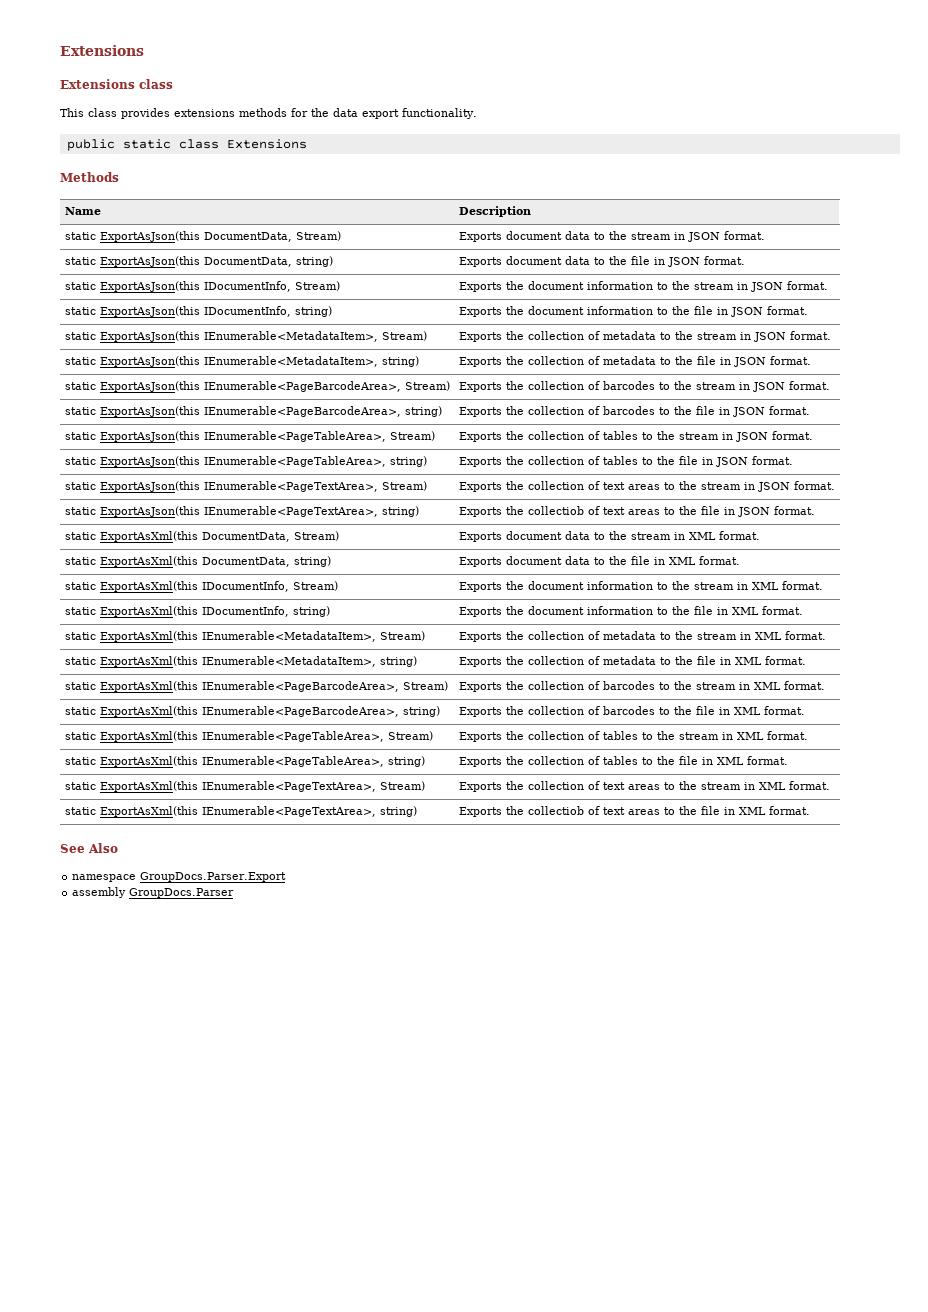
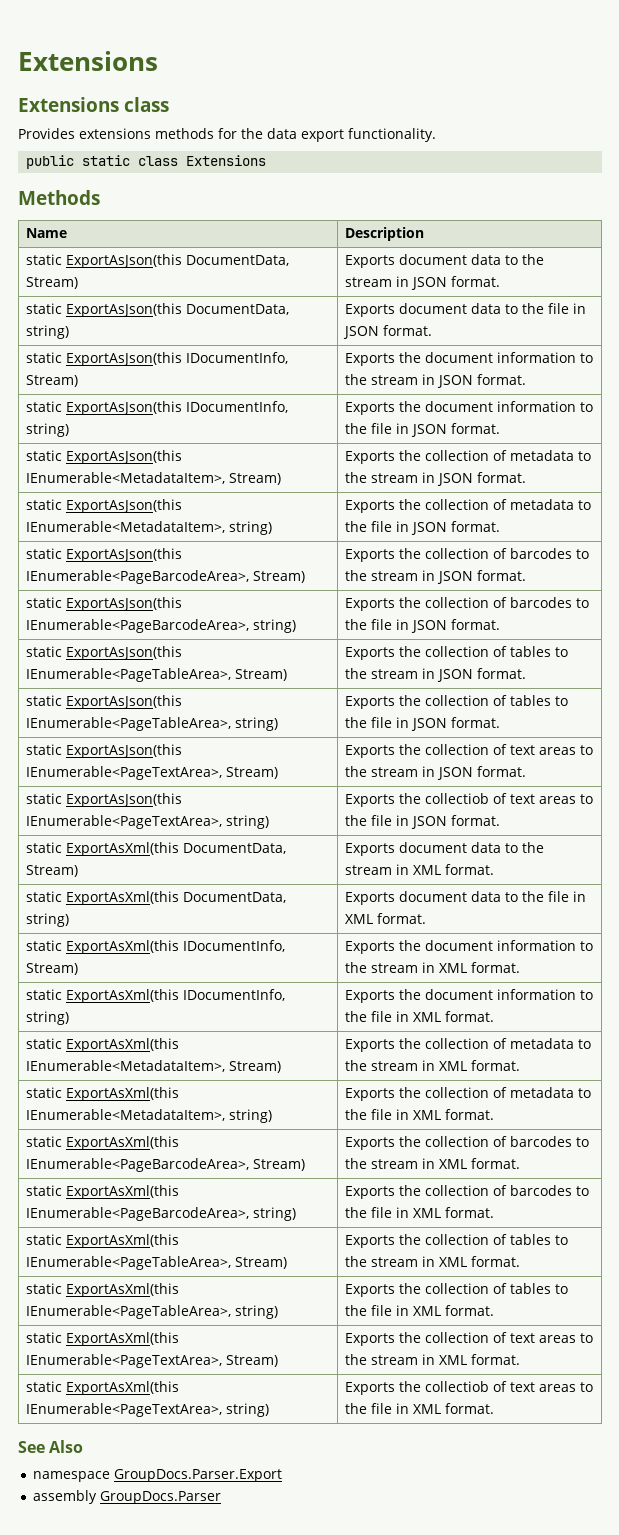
- This class provides extensions methods for the data export functionality.
+ Provides extensions methods for the data export functionality.

